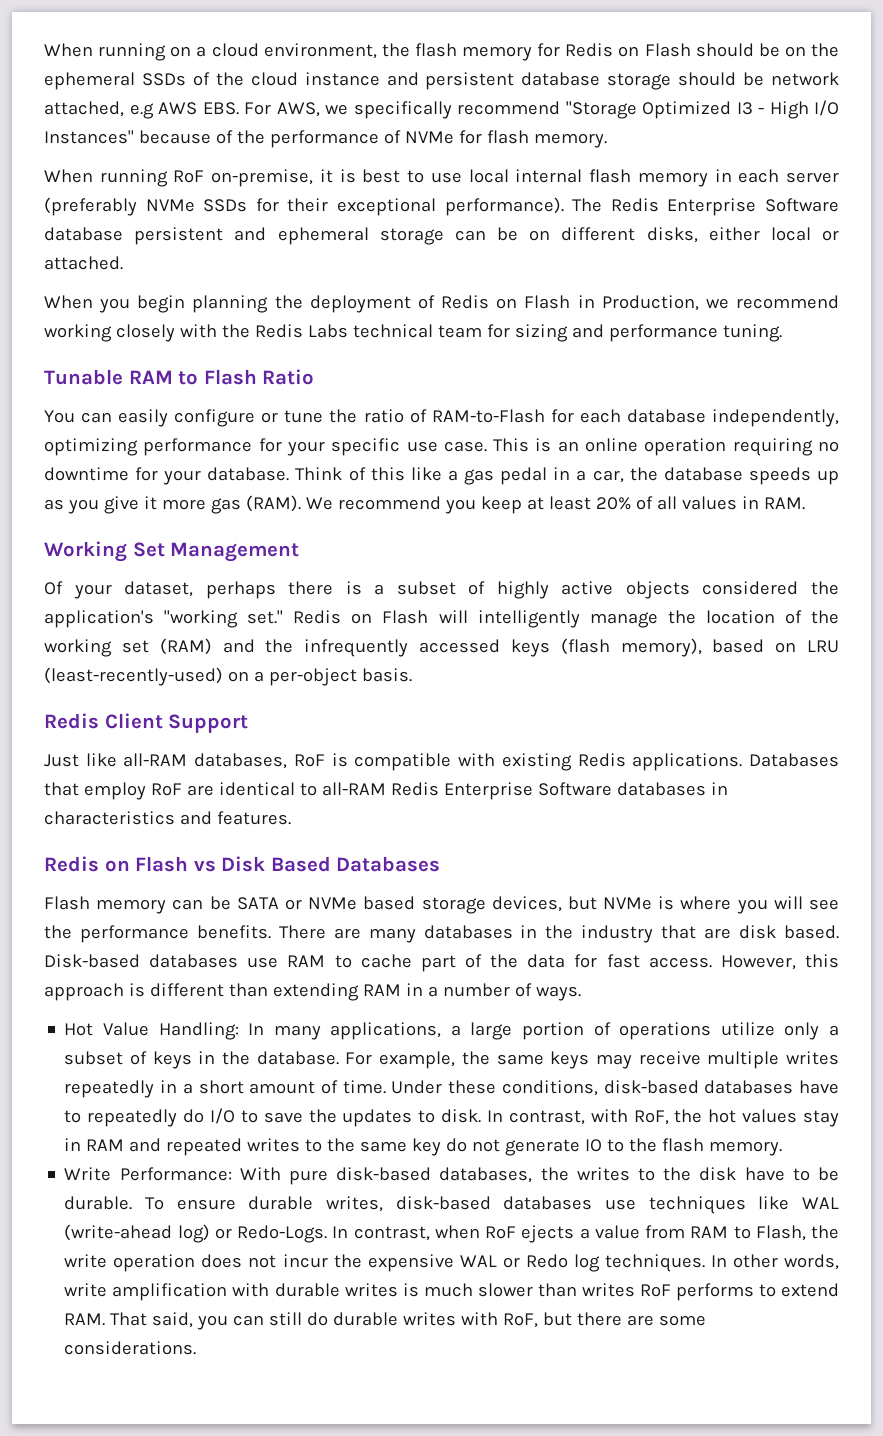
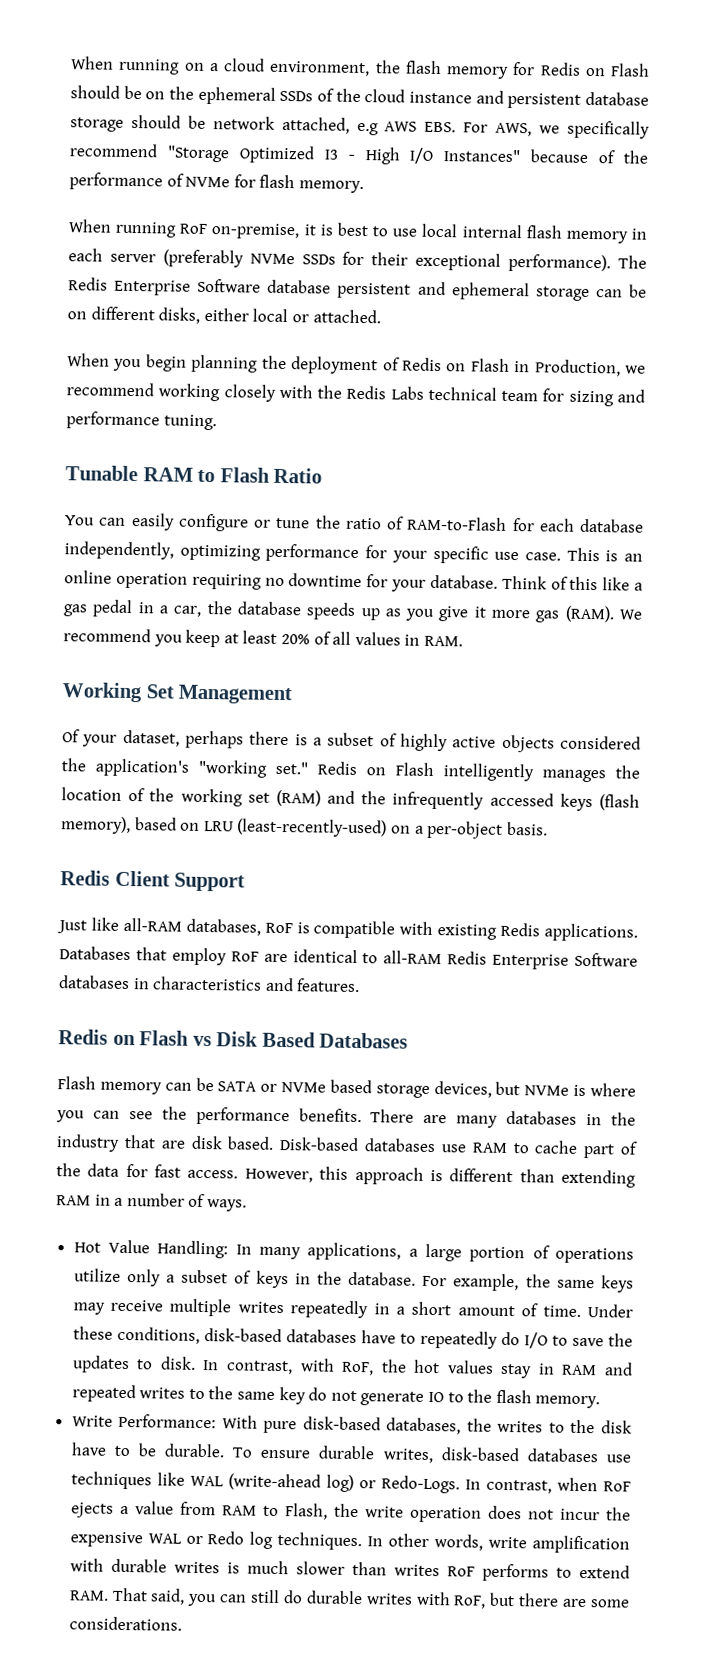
- Redis on Flash will intelligently manage the location of the working set (RAM) and the infrequently accessed keys (flash memory), based on LRU (least-recently-used) on a per-object basis.
+ Redis on Flash intelligently manages the location of the working set (RAM) and the infrequently accessed keys (flash memory), based on LRU (least-recently-used) on a per-object basis.
- Flash memory can be SATA or NVMe based storage devices, but NVMe is where you will see the performance benefits.
+ Flash memory can be SATA or NVMe based storage devices, but NVMe is where you can see the performance benefits.

